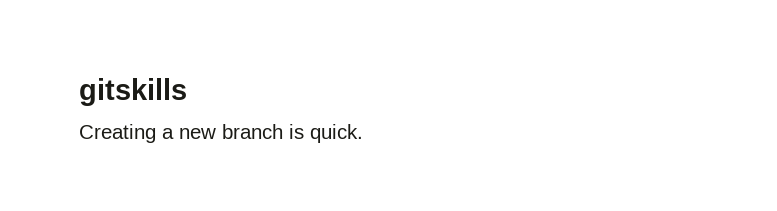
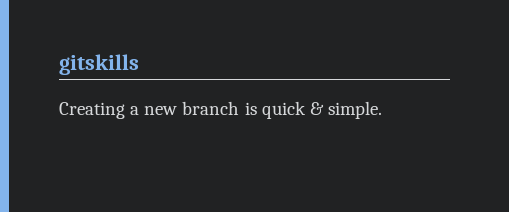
- Creating a new branch is quick.
+ Creating a new branch is quick & simple.

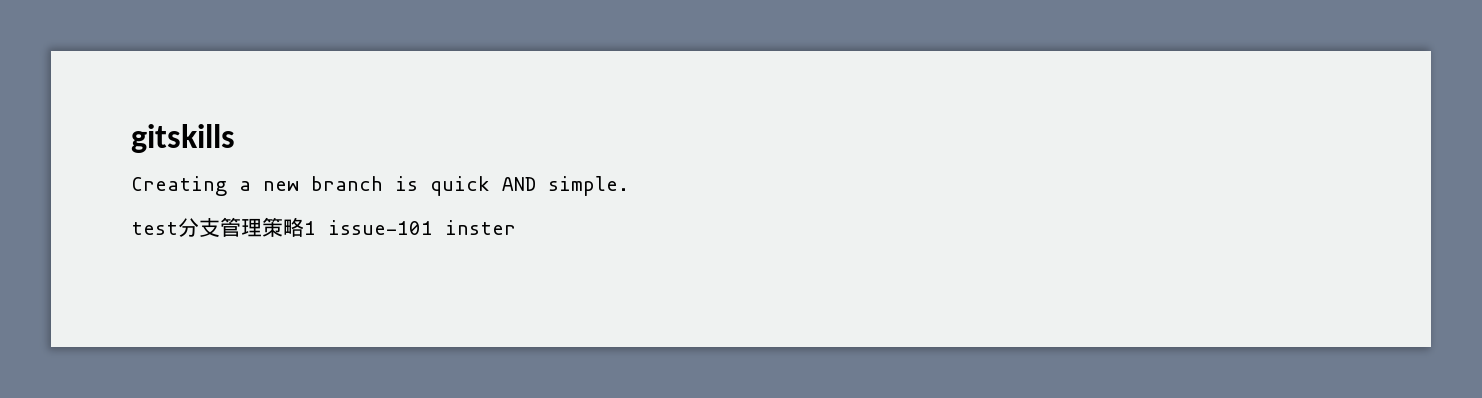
- Creating a new branch is quick & simple.
+ Creating a new branch is quick AND simple.
+ test分支管理策略1 issue-101 inster

